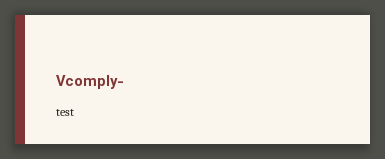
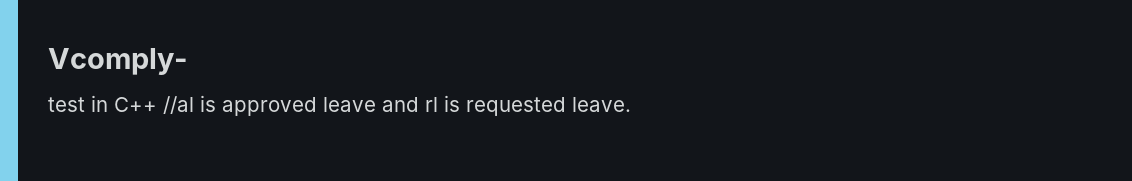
- test
+ test in C++ //al is approved leave and rl is requested leave.

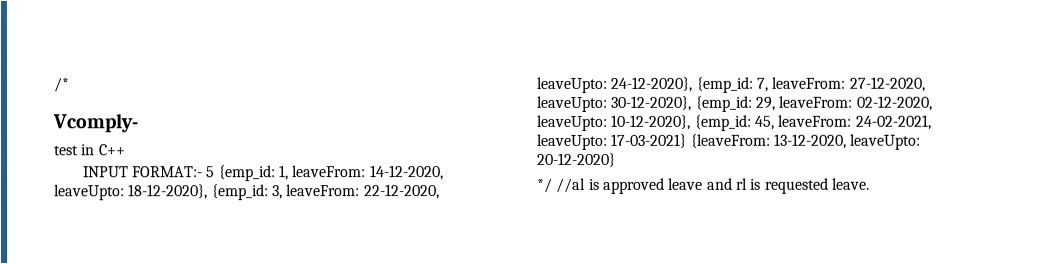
+ /*
- test in C++ //al is approved leave and rl is requested leave.
+ test in C++
+ INPUT FORMAT:- 5 {emp_id: 1, leaveFrom: 14-12-2020, leaveUpto: 18-12-2020}, {emp_id: 3, leaveFrom: 22-12-2020, leaveUpto: 24-12-2020}, {emp_id: 7, leaveFrom: 27-12-2020, leaveUpto: 30-12-2020}, {emp_id: 29, leaveFrom: 02-12-2020, leaveUpto: 10-12-2020}, {emp_id: 45, leaveFrom: 24-02-2021, leaveUpto: 17-03-2021} {leaveFrom: 13-12-2020, leaveUpto: 20-12-2020}
+ */ //al is approved leave and rl is requested leave.

